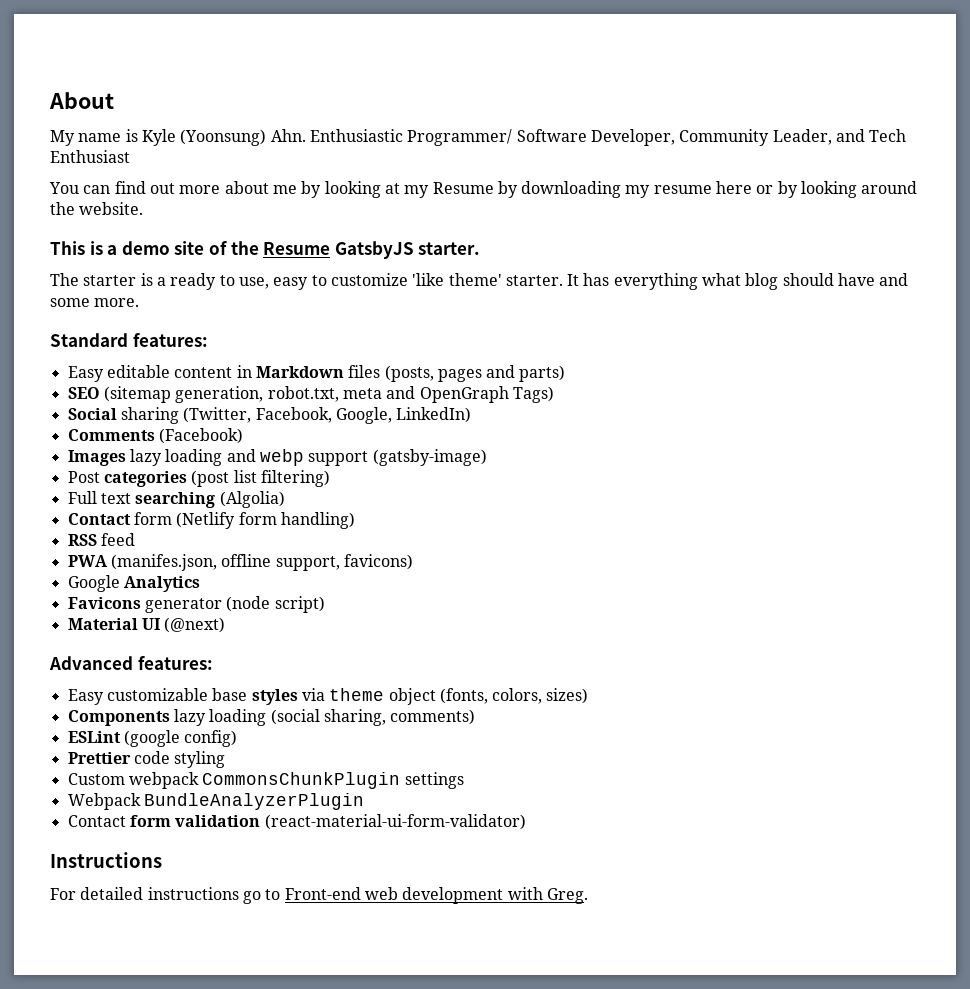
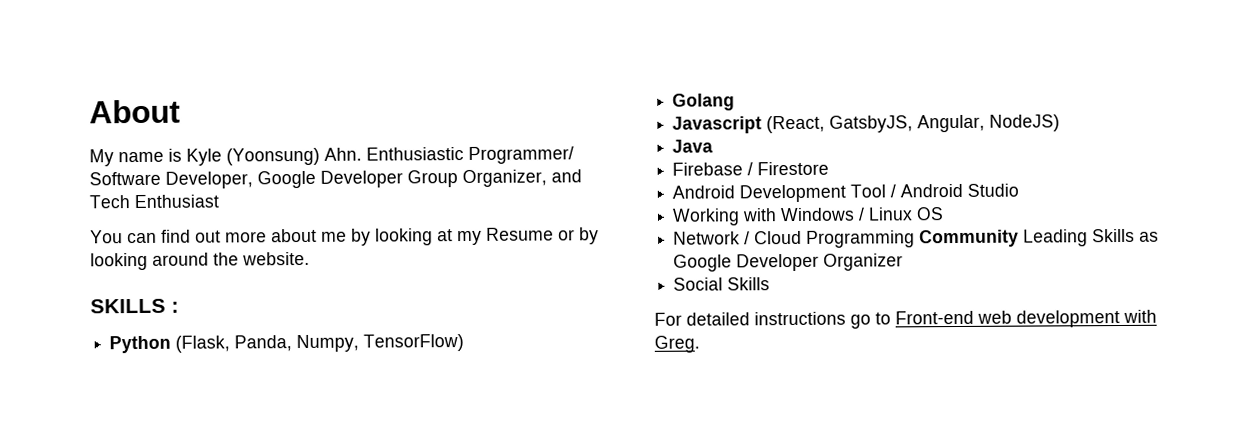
- My name is Kyle (Yoonsung) Ahn. Enthusiastic Programmer/ Software Developer, Community Leader, and Tech Enthusiast
+ My name is Kyle (Yoonsung) Ahn. Enthusiastic Programmer/ Software Developer, Google Developer Group Organizer, and Tech Enthusiast
- You can find out more about me by looking at my Resume by downloading my resume here or by looking around the website.
+ You can find out more about me by looking at my Resume or by looking around the website.
- This is a demo site of the Resume GatsbyJS starter.
- The starter is a ready to use, easy to customize 'like theme' starter. It has everything what blog should have and some more.
- Standard features:
- Easy editable content in Markdown files (posts, pages and parts)
- SEO (sitemap generation, robot.txt, meta and OpenGraph Tags)
- Social sharing (Twitter, Facebook, Google, LinkedIn)
- Comments (Facebook)
- Images lazy loading and webp support (gatsby-image)
- Post categories (post list filtering)
- Full text searching (Algolia)
- Contact form (Netlify form handling)
- RSS feed
- PWA (manifes.json, offline support, favicons)
- Google Analytics
- Favicons generator (node script)
- Material UI (@next)
- Advanced features:
- Easy customizable base styles via theme object (fonts, colors, sizes)
- Components lazy loading (social sharing, comments)
- ESLint (google config)
- Prettier code styling
- Custom webpack CommonsChunkPlugin settings
- Webpack BundleAnalyzerPlugin
- Contact form validation (react-material-ui-form-validator)
- Instructions
+ SKILLS :
+ Python (Flask, Panda, Numpy, TensorFlow)
+ Golang
+ Javascript (React, GatsbyJS, Angular, NodeJS)
+ Java
+ Firebase / Firestore
+ Android Development Tool / Android Studio
+ Working with Windows / Linux OS
+ Network / Cloud Programming Community Leading Skills as Google Developer Organizer
+ Social Skills

